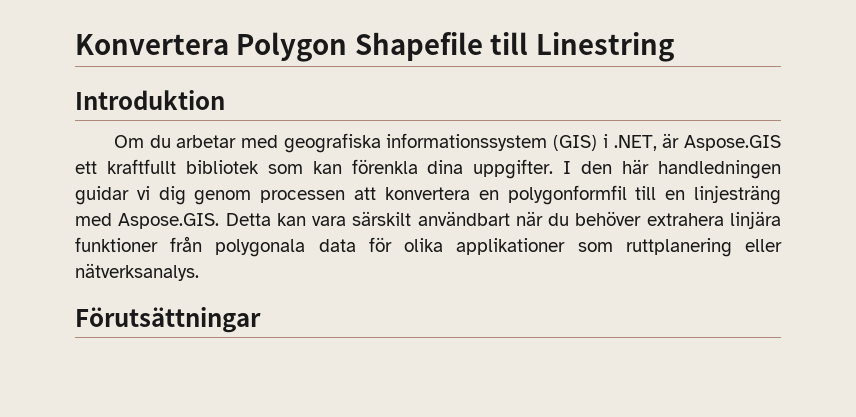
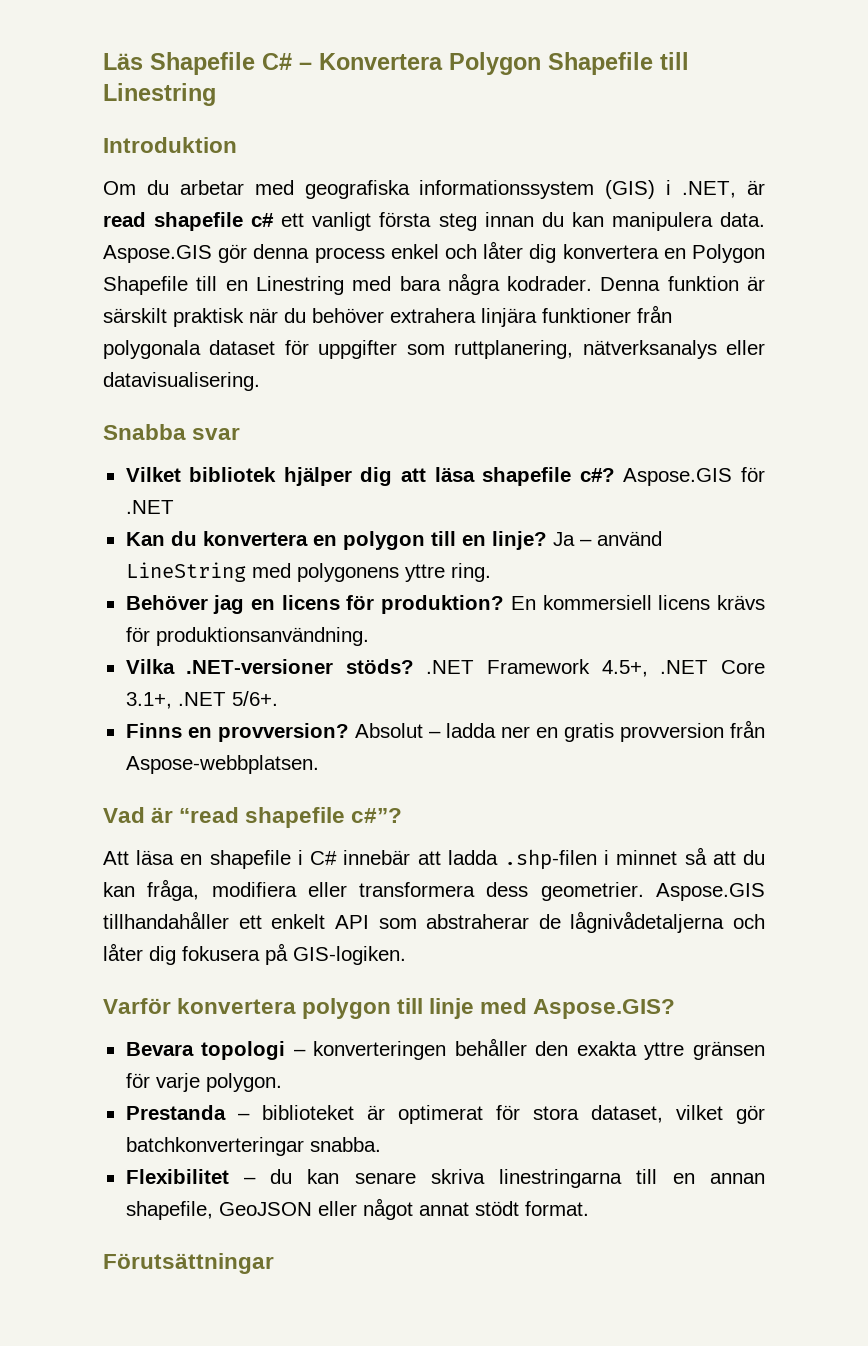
- Konvertera Polygon Shapefile till Linestring
+ Läs Shapefile C# – Konvertera Polygon Shapefile till Linestring
- Om du arbetar med geografiska informationssystem (GIS) i .NET, är Aspose.GIS ett kraftfullt bibliotek som kan förenkla dina uppgifter. I den här handledningen guidar vi dig genom processen att konvertera en polygonformfil till en linjesträng med Aspose.GIS. Detta kan vara särskilt användbart när du behöver extrahera linjära funktioner från polygonala data för olika applikationer som ruttplanering eller nätverksanalys.
+ Om du arbetar med geografiska informationssystem (GIS) i .NET, är read shapefile c# ett vanligt första steg innan du kan manipulera data. Aspose.GIS gör denna process enkel och låter dig konvertera en Polygon Shapefile till en Linestring med bara några kodrader. Denna funktion är särskilt praktisk när du behöver extrahera linjära funktioner från polygonala dataset för uppgifter som ruttplanering, nätverksanalys eller datavisualisering.
+ Snabba svar
+ Vilket bibliotek hjälper dig att läsa shapefile c#? Aspose.GIS för .NET
+ Kan du konvertera en polygon till en linje? Ja – använd LineString med polygonens yttre ring.
+ Behöver jag en licens för produktion? En kommersiell licens krävs för produktionsanvändning.
+ Vilka .NET-versioner stöds? .NET Framework 4.5+, .NET Core 3.1+, .NET 5/6+.
+ Finns en provversion? Absolut – ladda ner en gratis provversion från Aspose-webbplatsen.
+ Vad är “read shapefile c#”?
+ Att läsa en shapefile i C# innebär att ladda .shp-filen i minnet så att du kan fråga, modifiera eller transformera dess geometrier. Aspose.GIS tillhandahåller ett enkelt API som abstraherar de lågnivådetaljerna och låter dig fokusera på GIS‑logiken.
+ Varför konvertera polygon till linje med Aspose.GIS?
+ Bevara topologi – konverteringen behåller den exakta yttre gränsen för varje polygon.
+ Prestanda – biblioteket är optimerat för stora dataset, vilket gör batchkonverteringar snabba.
+ Flexibilitet – du kan senare skriva linestringarna till en annan shapefile, GeoJSON eller något annat stödt format.

